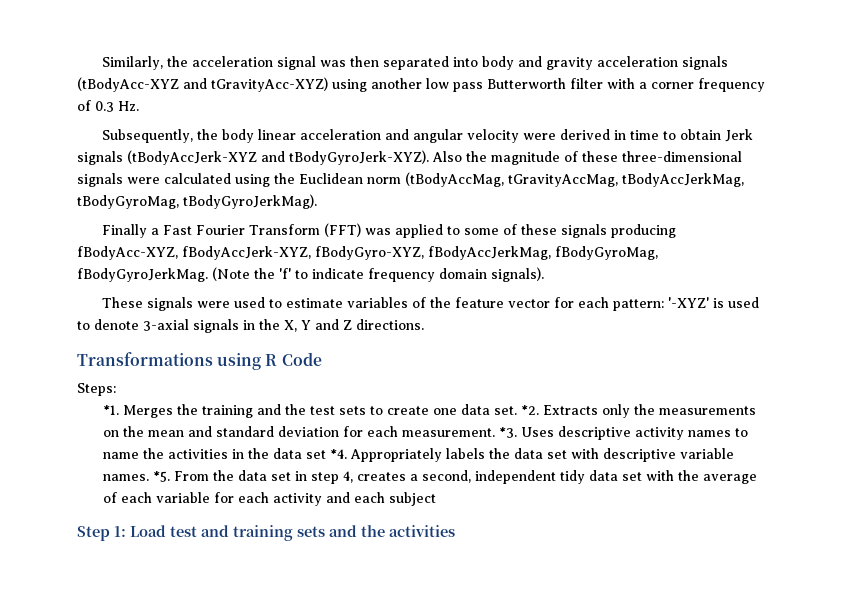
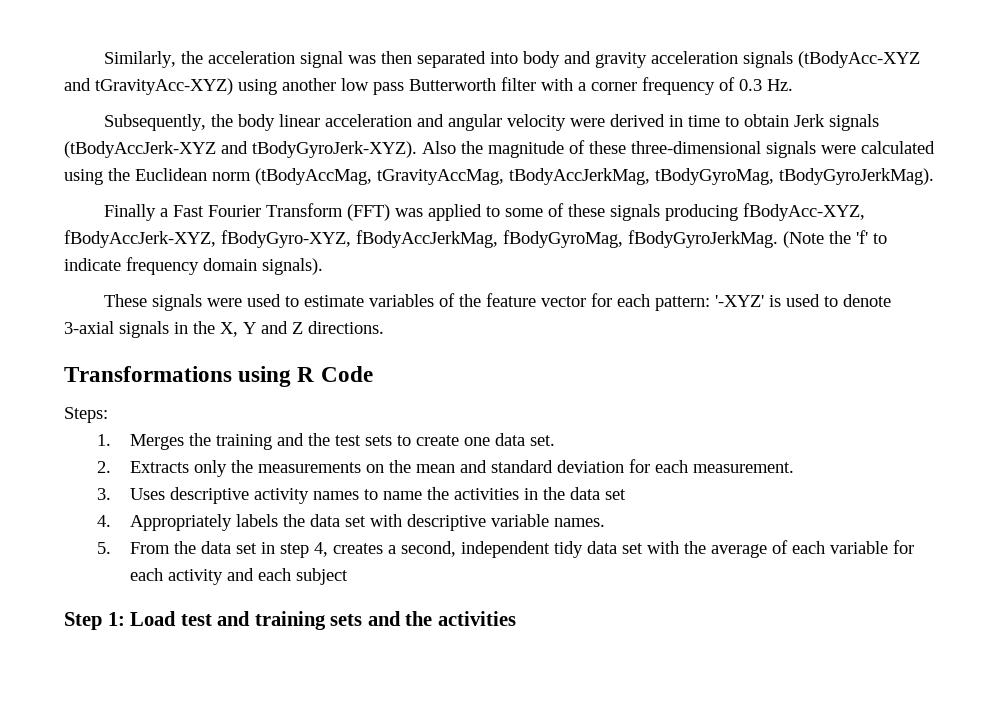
- *1. Merges the training and the test sets to create one data set. *2. Extracts only the measurements on the mean and standard deviation for each measurement. *3. Uses descriptive activity names to name the activities in the data set *4. Appropriately labels the data set with descriptive variable names. *5. From the data set in step 4, creates a second, independent tidy data set with the average of each variable for each activity and each subject
+ 1. Merges the training and the test sets to create one data set.
+ 2. Extracts only the measurements on the mean and standard deviation for each measurement.
+ 3. Uses descriptive activity names to name the activities in the data set
+ 4. Appropriately labels the data set with descriptive variable names.
+ 5. From the data set in step 4, creates a second, independent tidy data set with the average of each variable for each activity and each subject

